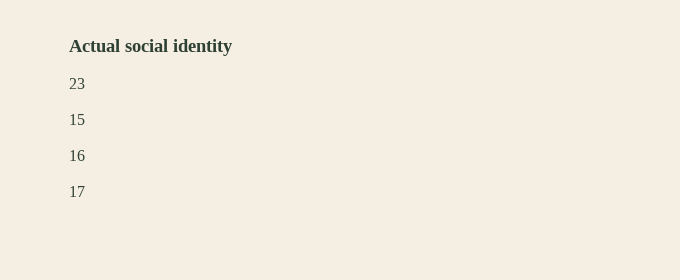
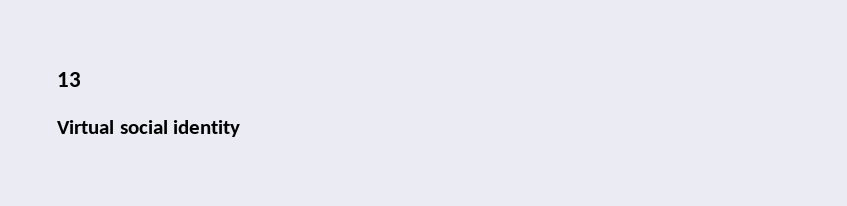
- Actual social identity
+ 13
+ Virtual social identity
- 23
- 15
- 16
- 17

